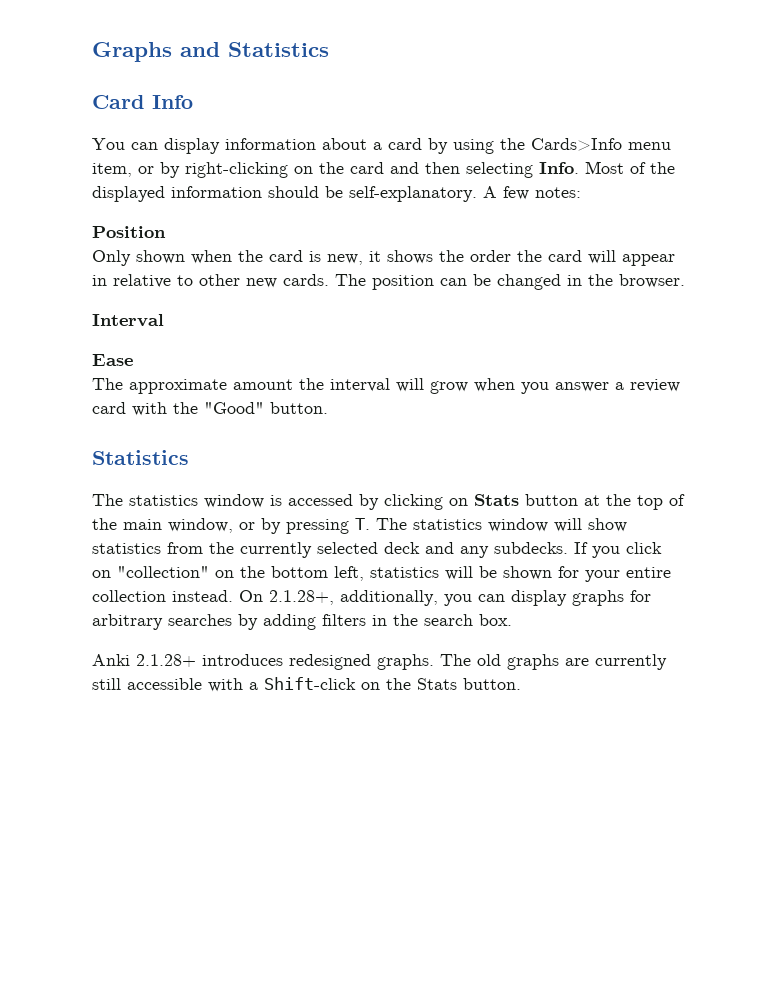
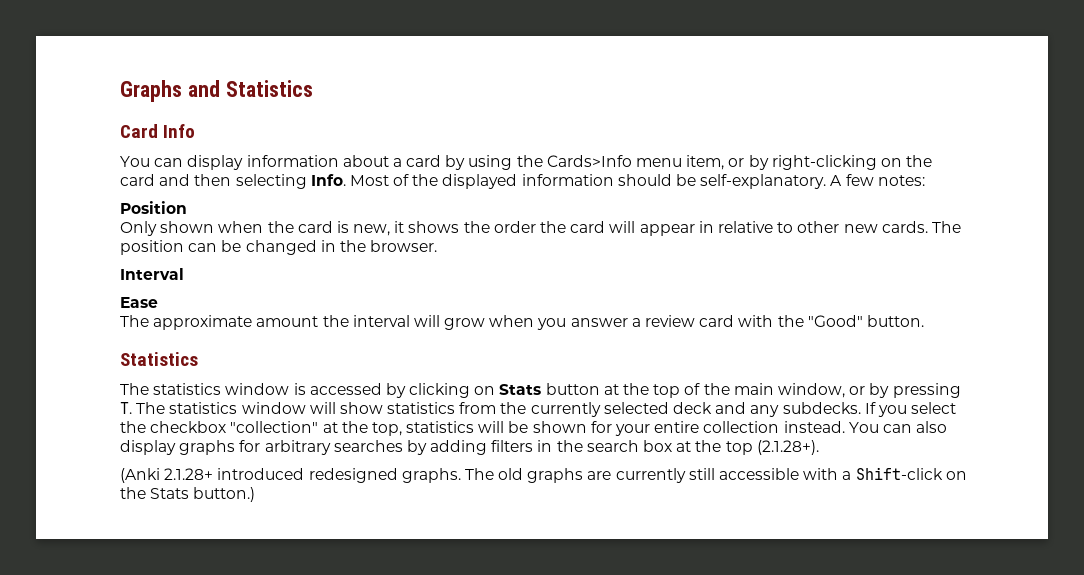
- If you click on "collection" on the bottom left, statistics will be shown for your entire collection instead.
+ If you select the checkbox "collection" at the top, statistics will be shown for your entire collection instead.
- On 2.1.28+, additionally, you can display graphs for arbitrary searches by adding filters in the search box.
- Anki 2.1.28+ introduces redesigned graphs.
+ You can also display graphs for arbitrary searches by adding filters in the search box at the top (2.1.28+).
+ (Anki 2.1.28+ introduced redesigned graphs.
- The old graphs are currently still accessible with a Shift-click on the Stats button.
+ The old graphs are currently still accessible with a Shift-click on the Stats button.)

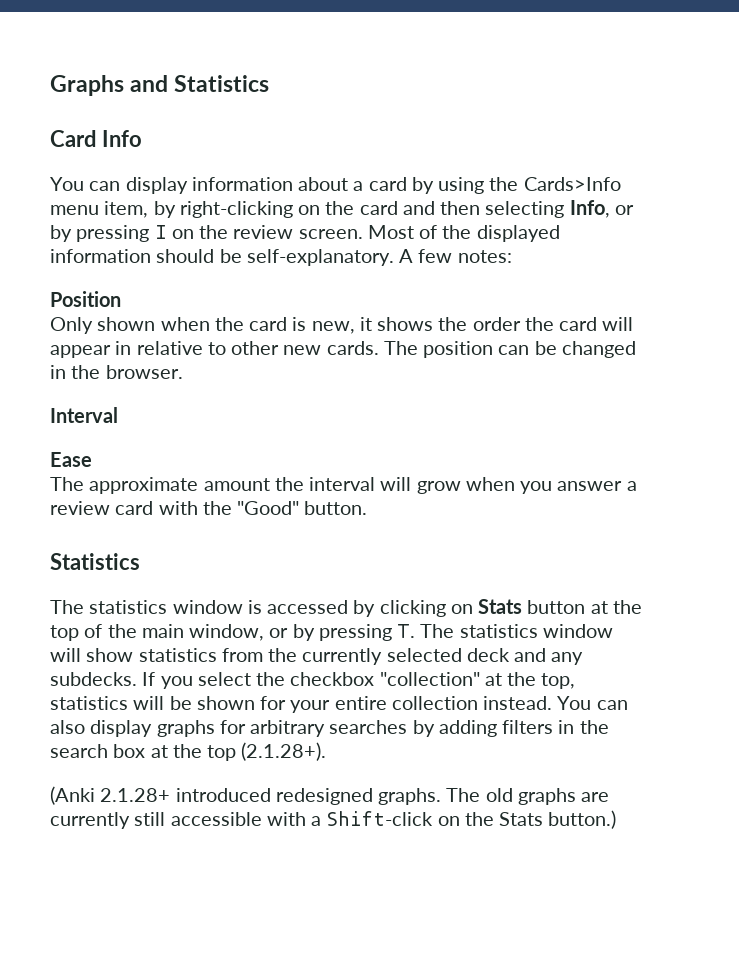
- You can display information about a card by using the Cards>Info menu item, or by right-clicking on the card and then selecting Info.
+ You can display information about a card by using the Cards>Info menu item, by right-clicking on the card and then selecting Info, or by pressing I on the review screen.

